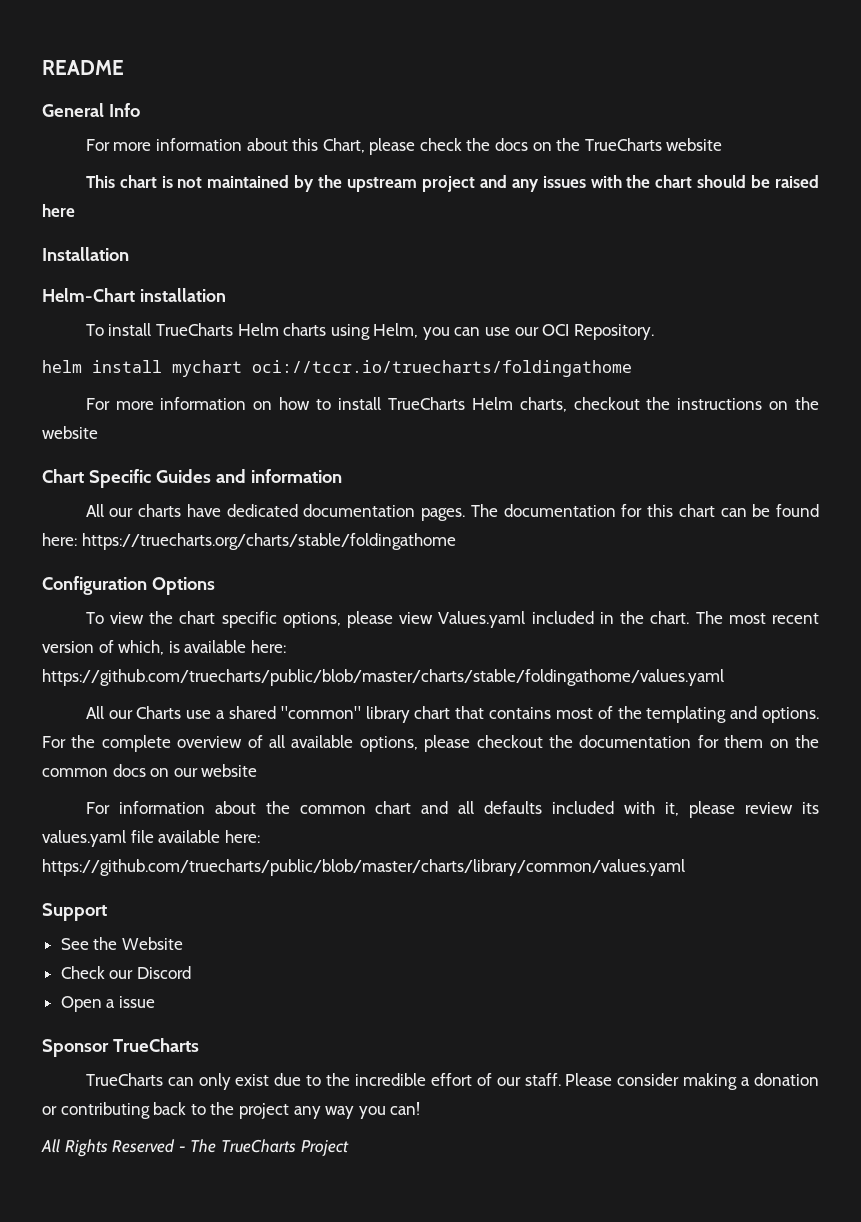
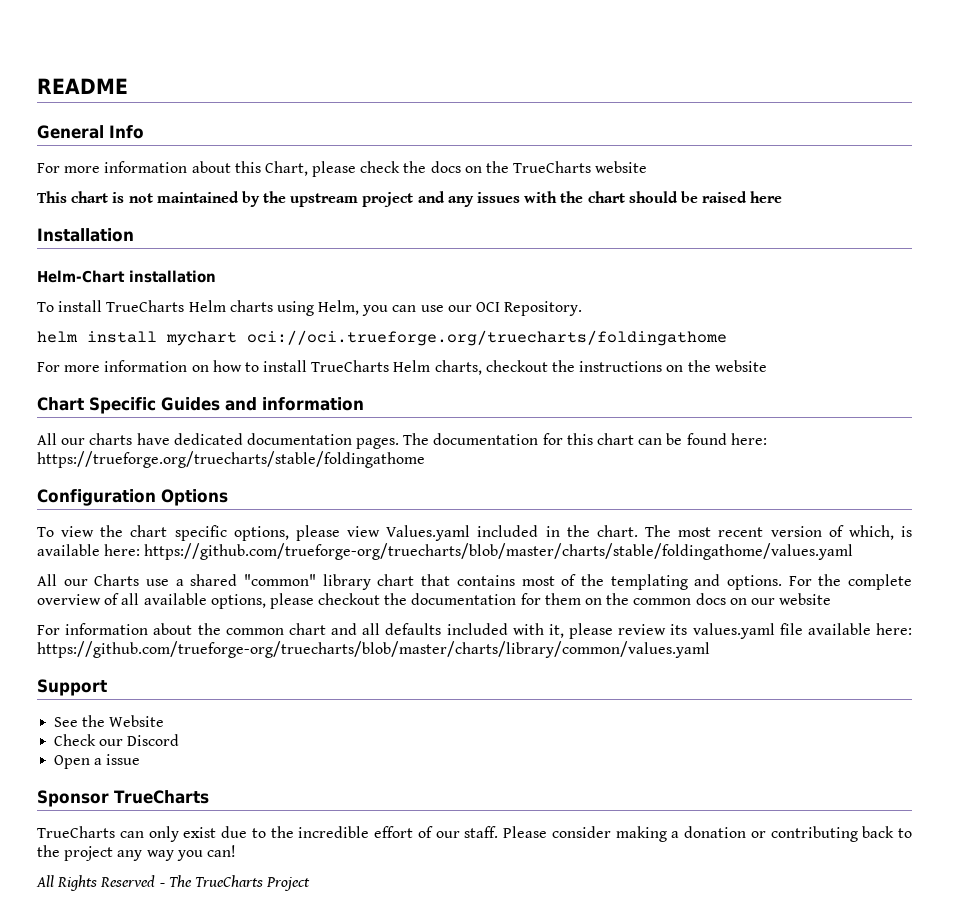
- helm install mychart oci://tccr.io/truecharts/foldingathome
+ helm install mychart oci://oci.trueforge.org/truecharts/foldingathome
- The documentation for this chart can be found here: https://truecharts.org/charts/stable/foldingathome
+ The documentation for this chart can be found here: https://trueforge.org/truecharts/stable/foldingathome
- The most recent version of which, is available here: https://github.com/truecharts/public/blob/master/charts/stable/foldingathome/values.yaml
+ The most recent version of which, is available here: https://github.com/trueforge-org/truecharts/blob/master/charts/stable/foldingathome/values.yaml
- For information about the common chart and all defaults included with it, please review its values.yaml file available here: https://github.com/truecharts/public/blob/master/charts/library/common/values.yaml
+ For information about the common chart and all defaults included with it, please review its values.yaml file available here: https://github.com/trueforge-org/truecharts/blob/master/charts/library/common/values.yaml

